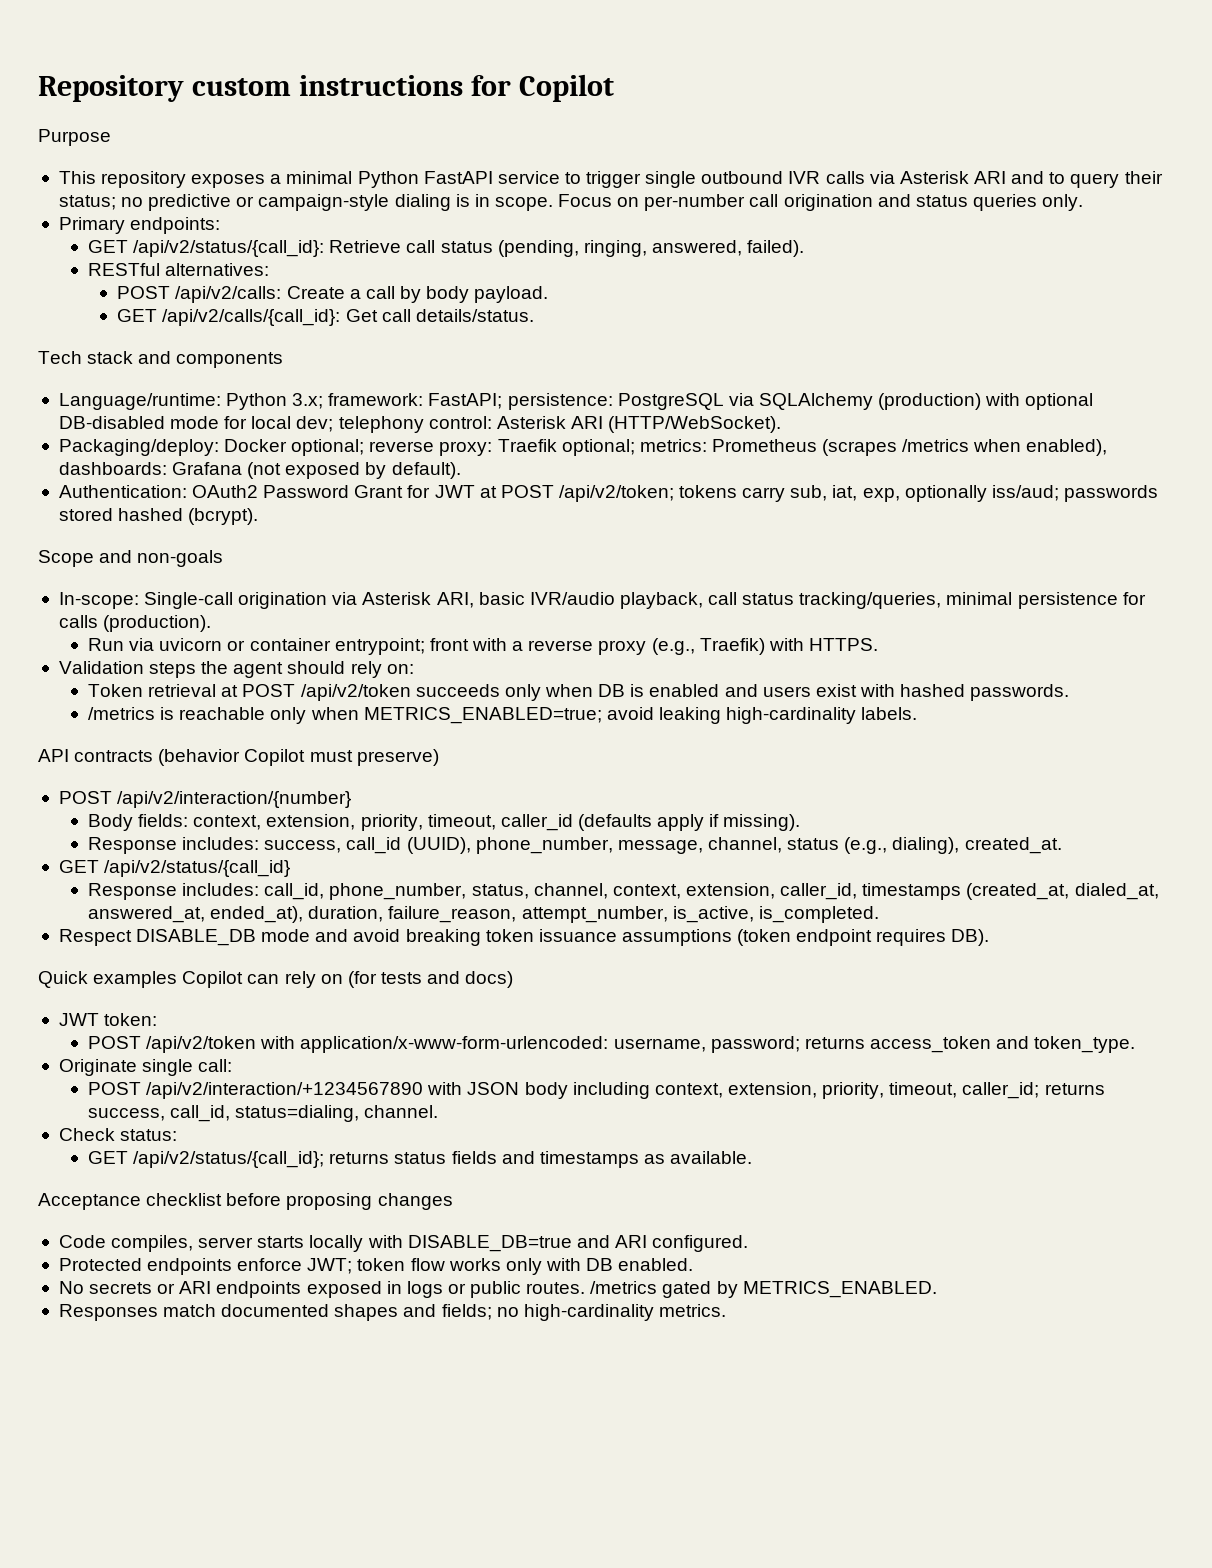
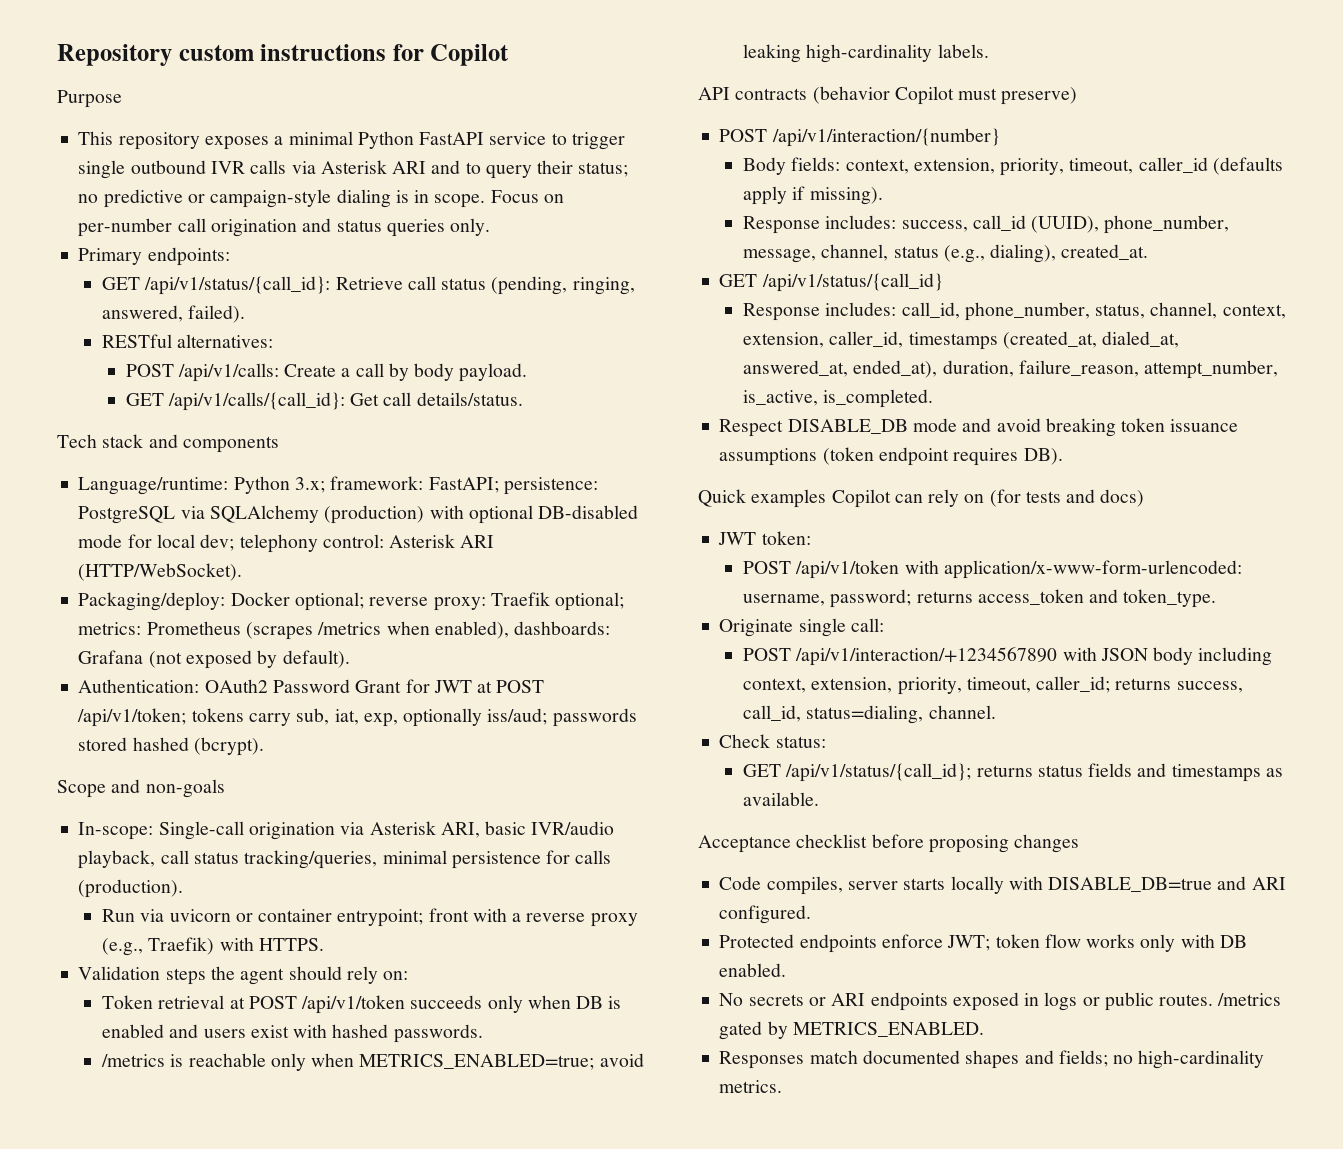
- GET /api/v2/status/{call_id}: Retrieve call status (pending, ringing, answered, failed).
+ GET /api/v1/status/{call_id}: Retrieve call status (pending, ringing, answered, failed).
- POST /api/v2/calls: Create a call by body payload.
+ POST /api/v1/calls: Create a call by body payload.
- GET /api/v2/calls/{call_id}: Get call details/status.
+ GET /api/v1/calls/{call_id}: Get call details/status.
- Authentication: OAuth2 Password Grant for JWT at POST /api/v2/token; tokens carry sub, iat, exp, optionally iss/aud; passwords stored hashed (bcrypt).
+ Authentication: OAuth2 Password Grant for JWT at POST /api/v1/token; tokens carry sub, iat, exp, optionally iss/aud; passwords stored hashed (bcrypt).
- Token retrieval at POST /api/v2/token succeeds only when DB is enabled and users exist with hashed passwords.
+ Token retrieval at POST /api/v1/token succeeds only when DB is enabled and users exist with hashed passwords.
- POST /api/v2/interaction/{number}
+ POST /api/v1/interaction/{number}
- GET /api/v2/status/{call_id}
+ GET /api/v1/status/{call_id}
- POST /api/v2/token with application/x-www-form-urlencoded: username, password; returns access_token and token_type.
+ POST /api/v1/token with application/x-www-form-urlencoded: username, password; returns access_token and token_type.
- POST /api/v2/interaction/+1234567890 with JSON body including context, extension, priority, timeout, caller_id; returns success, call_id, status=dialing, channel.
+ POST /api/v1/interaction/+1234567890 with JSON body including context, extension, priority, timeout, caller_id; returns success, call_id, status=dialing, channel.
- GET /api/v2/status/{call_id}; returns status fields and timestamps as available.
+ GET /api/v1/status/{call_id}; returns status fields and timestamps as available.

